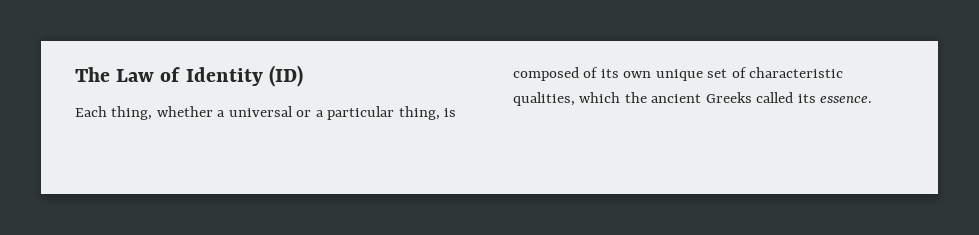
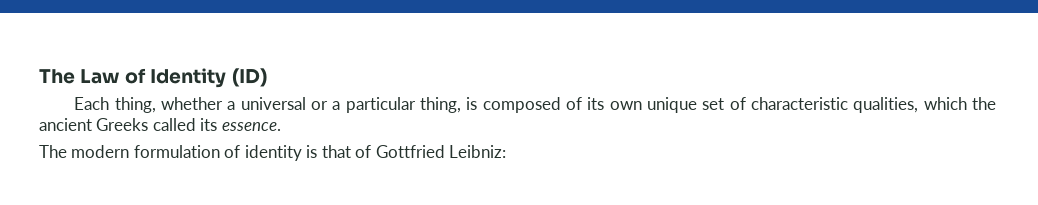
+ The modern formulation of identity is that of Gottfried Leibniz:

